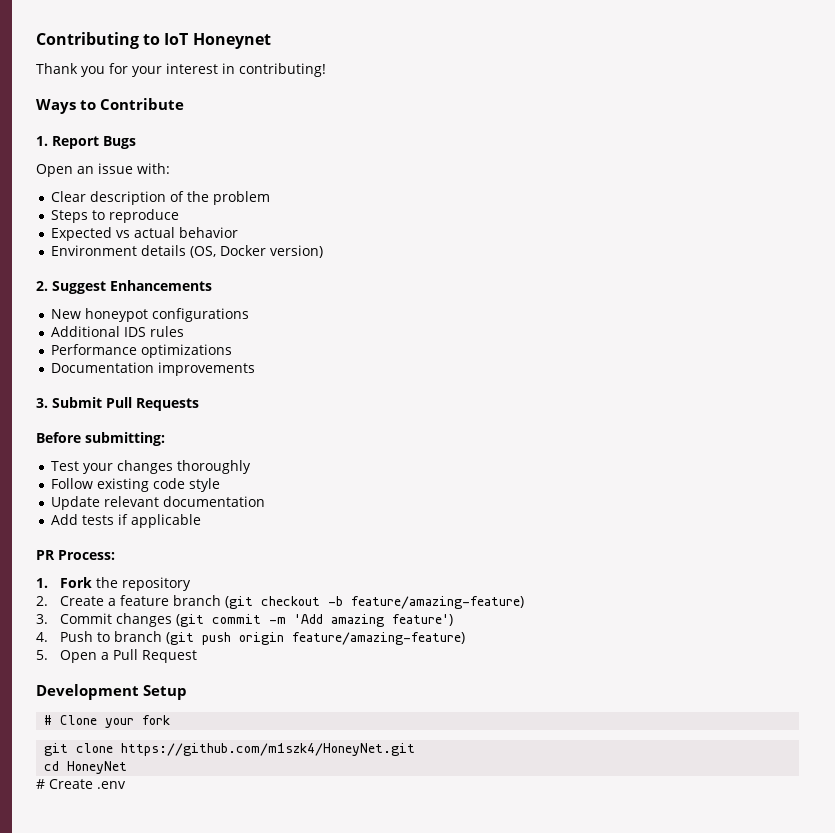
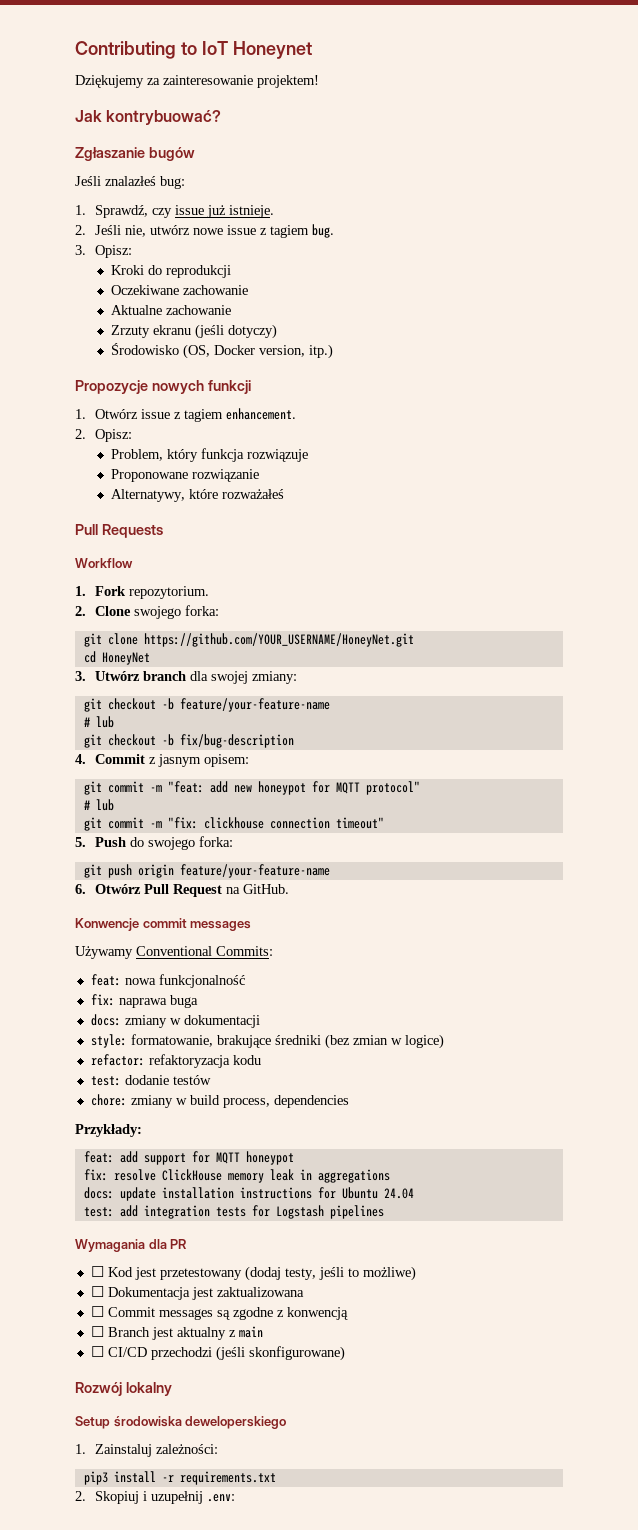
- Thank you for your interest in contributing!
- Ways to Contribute
- 1. Report Bugs
- Open an issue with:
- Clear description of the problem
- Steps to reproduce
- Expected vs actual behavior
- Environment details (OS, Docker version)
- 2. Suggest Enhancements
- New honeypot configurations
- Additional IDS rules
- Performance optimizations
- Documentation improvements
- 3. Submit Pull Requests
- Before submitting:
- Test your changes thoroughly
- Follow existing code style
- Update relevant documentation
- Add tests if applicable
- PR Process:
+ Dziękujemy za zainteresowanie projektem!
+ Jak kontrybuować?
+ Zgłaszanie bugów
+ Jeśli znalazłeś bug:
+ 1. Sprawdź, czy issue już istnieje.
+ 2. Jeśli nie, utwórz nowe issue z tagiem bug.
+ 3. Opisz:
+ Kroki do reprodukcji
+ Oczekiwane zachowanie
+ Aktualne zachowanie
+ Zrzuty ekranu (jeśli dotyczy)
+ Środowisko (OS, Docker version, itp.)
+ Propozycje nowych funkcji
+ 1. Otwórz issue z tagiem enhancement.
+ 2. Opisz:
+ Problem, który funkcja rozwiązuje
+ Proponowane rozwiązanie
+ Alternatywy, które rozważałeś
+ Pull Requests
+ Workflow
- 1. Fork the repository
- 2. Create a feature branch (git checkout -b feature/amazing-feature)
- 3. Commit changes (git commit -m 'Add amazing feature')
- 4. Push to branch (git push origin feature/amazing-feature)
- 5. Open a Pull Request
- Development Setup
- # Clone your fork
+ 1. Fork repozytorium.
+ 2. Clone swojego forka:
- git clone https://github.com/m1szk4/HoneyNet.git
+ git clone https://github.com/YOUR_USERNAME/HoneyNet.git
- # Create .env
+ 3. Utwórz branch dla swojej zmiany:
+ git checkout -b feature/your-feature-name
+ # lub
+ git checkout -b fix/bug-description
+ 4. Commit z jasnym opisem:
+ git commit -m "feat: add new honeypot for MQTT protocol"
+ # lub
+ git commit -m "fix: clickhouse connection timeout"
+ 5. Push do swojego forka:
+ git push origin feature/your-feature-name
+ 6. Otwórz Pull Request na GitHub.
+ Konwencje commit messages
+ Używamy Conventional Commits:
+ feat: nowa funkcjonalność
+ fix: naprawa buga
+ docs: zmiany w dokumentacji
+ style: formatowanie, brakujące średniki (bez zmian w logice)
+ refactor: refaktoryzacja kodu
+ test: dodanie testów
+ chore: zmiany w build process, dependencies
+ Przykłady:
+ feat: add support for MQTT honeypot
+ fix: resolve ClickHouse memory leak in aggregations
+ docs: update installation instructions for Ubuntu 24.04
+ test: add integration tests for Logstash pipelines
+ Wymagania dla PR
+ ☐ Kod jest przetestowany (dodaj testy, jeśli to możliwe)
+ ☐ Dokumentacja jest zaktualizowana
+ ☐ Commit messages są zgodne z konwencją
+ ☐ Branch jest aktualny z main
+ ☐ CI/CD przechodzi (jeśli skonfigurowane)
+ Rozwój lokalny
+ Setup środowiska deweloperskiego
+ 1. Zainstaluj zależności:
+ pip3 install -r requirements.txt
+ 2. Skopiuj i uzupełnij .env:

